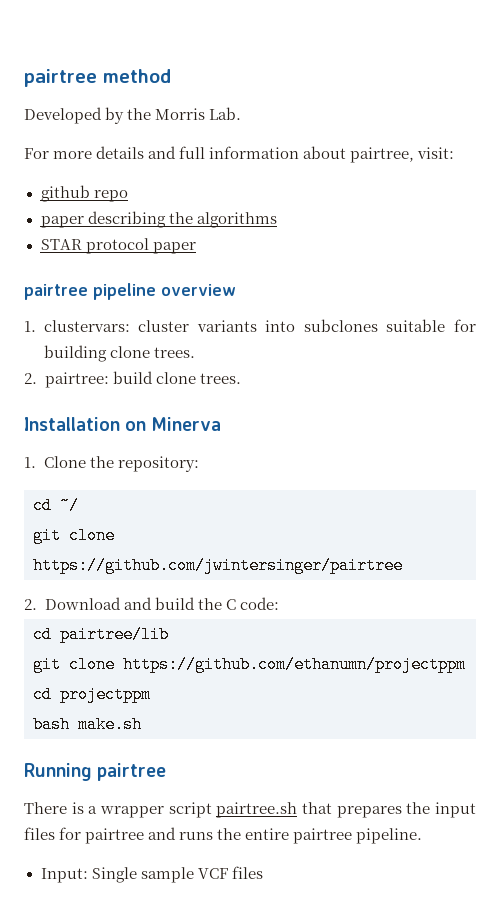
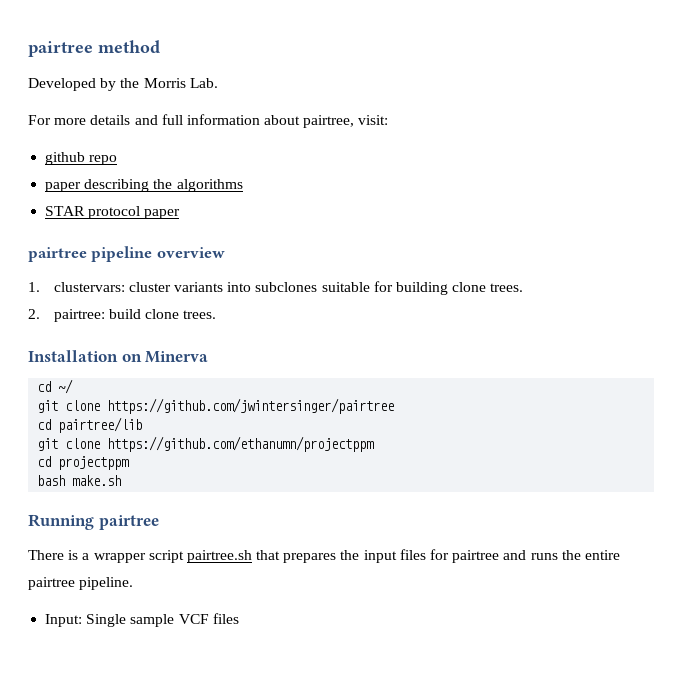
- 1. Clone the repository:
- 2. Download and build the C code:

